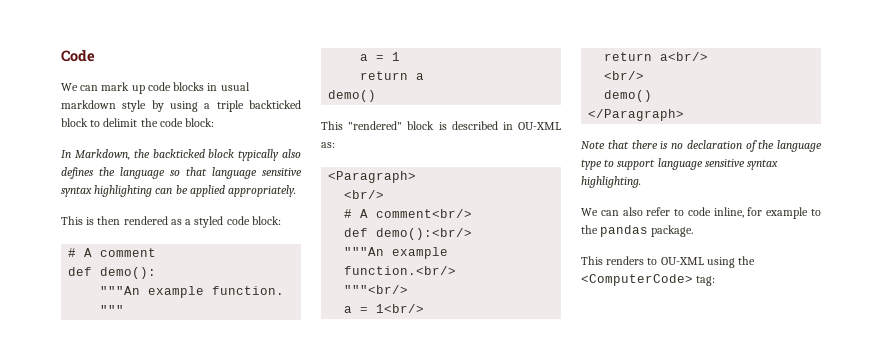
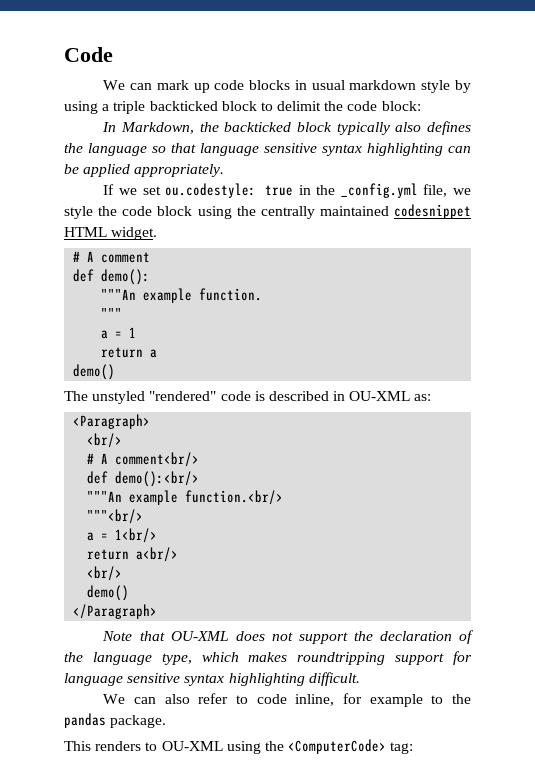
- This is then rendered as a styled code block:
+ If we set ou.codestyle: true in the _config.yml file, we style the code block using the centrally maintained codesnippet HTML widget.
- This "rendered" block is described in OU-XML as:
+ The unstyled "rendered" code is described in OU-XML as:
- Note that there is no declaration of the language type to support language sensitive syntax highlighting.
+ Note that OU-XML does not support the declaration of the language type, which makes roundtripping support for language sensitive syntax highlighting difficult.

